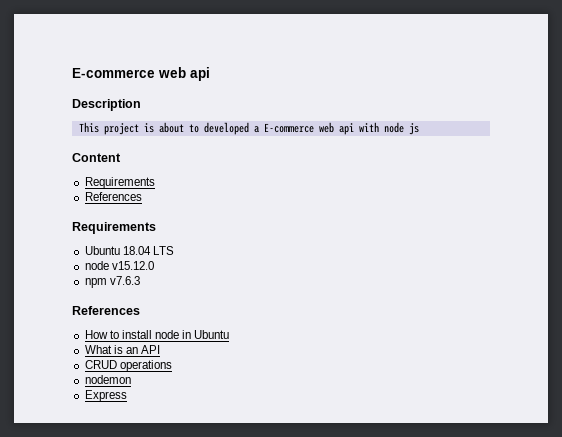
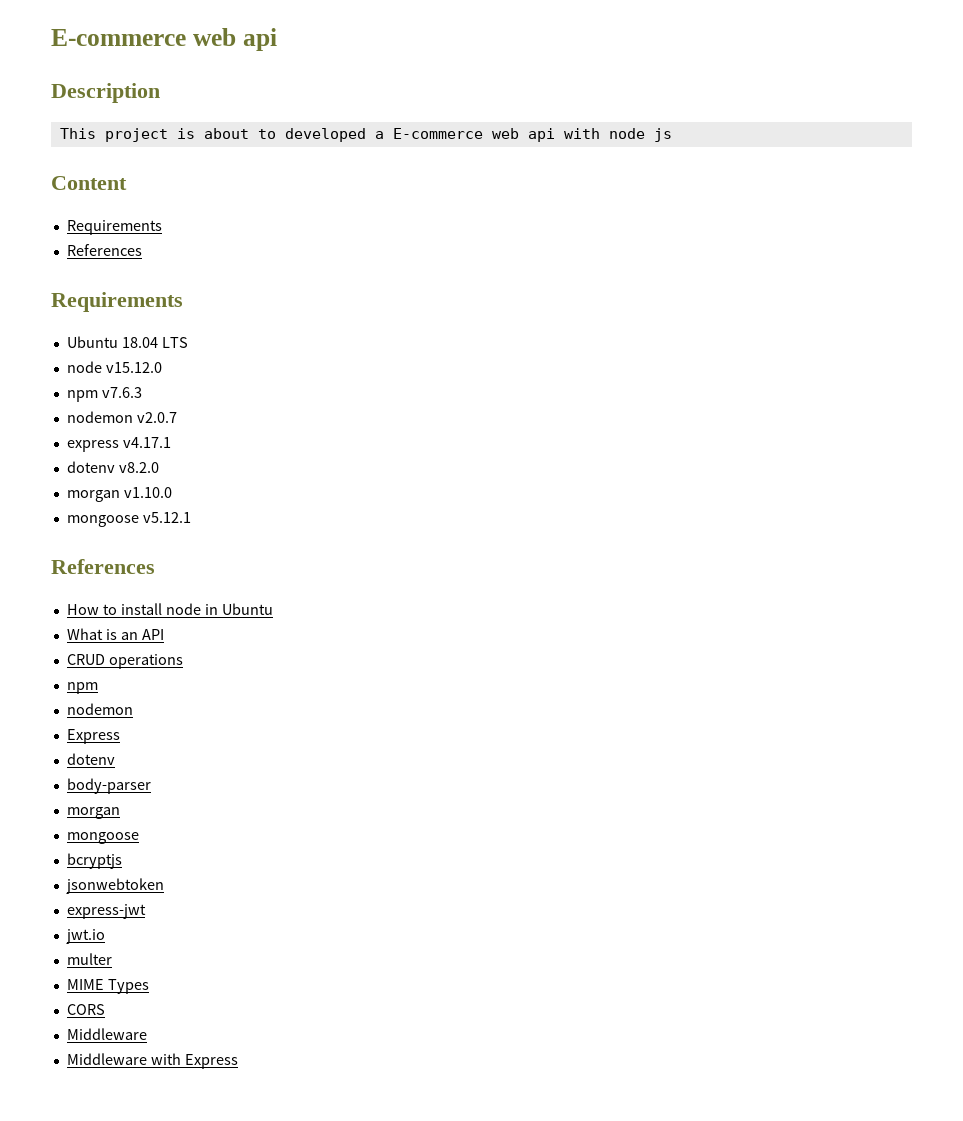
+ nodemon v2.0.7
+ express v4.17.1
+ dotenv v8.2.0
+ morgan v1.10.0
+ mongoose v5.12.1
  CRUD operations
+ npm
  nodemon
  Express
+ dotenv
+ body-parser
+ morgan
+ mongoose
+ bcryptjs
+ jsonwebtoken
+ express-jwt
+ jwt.io
+ multer
+ MIME Types
+ CORS
+ Middleware
+ Middleware with Express

